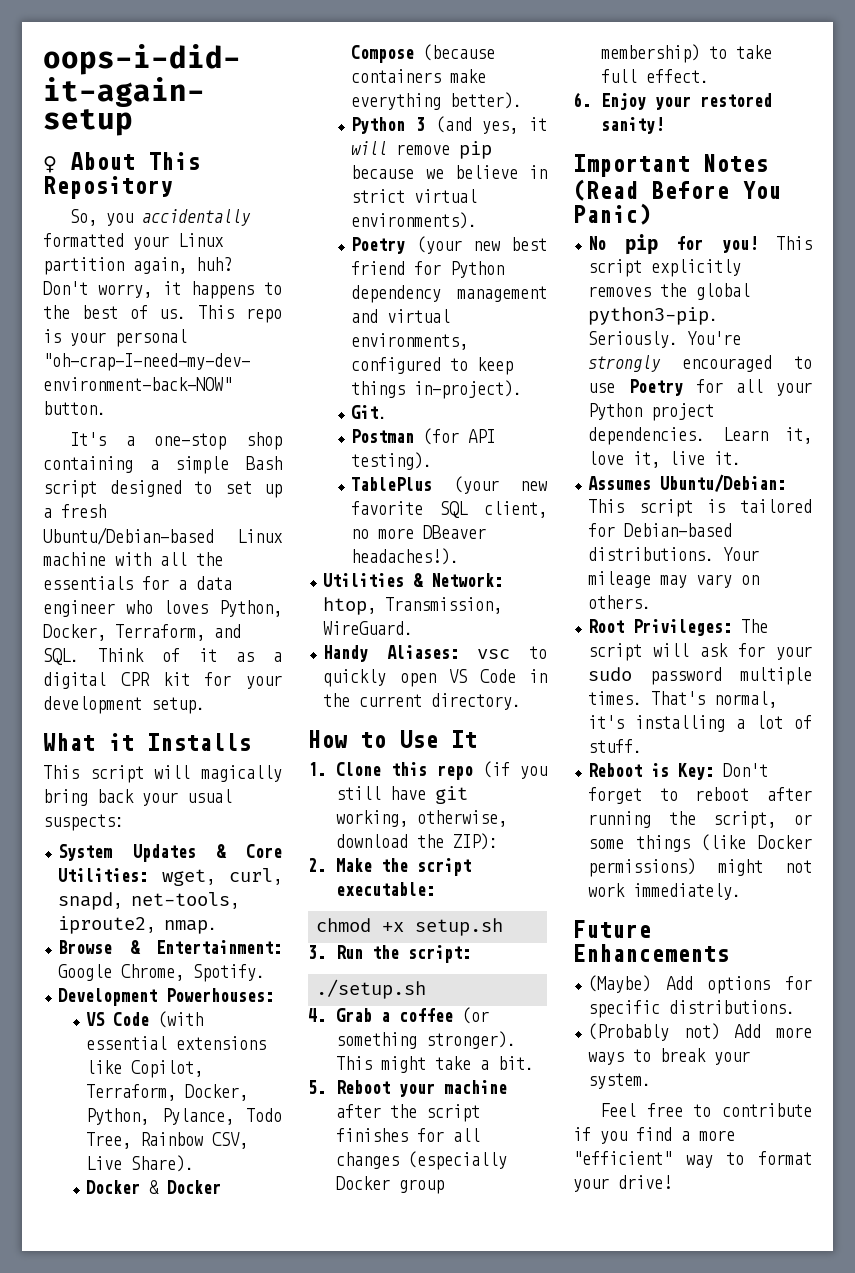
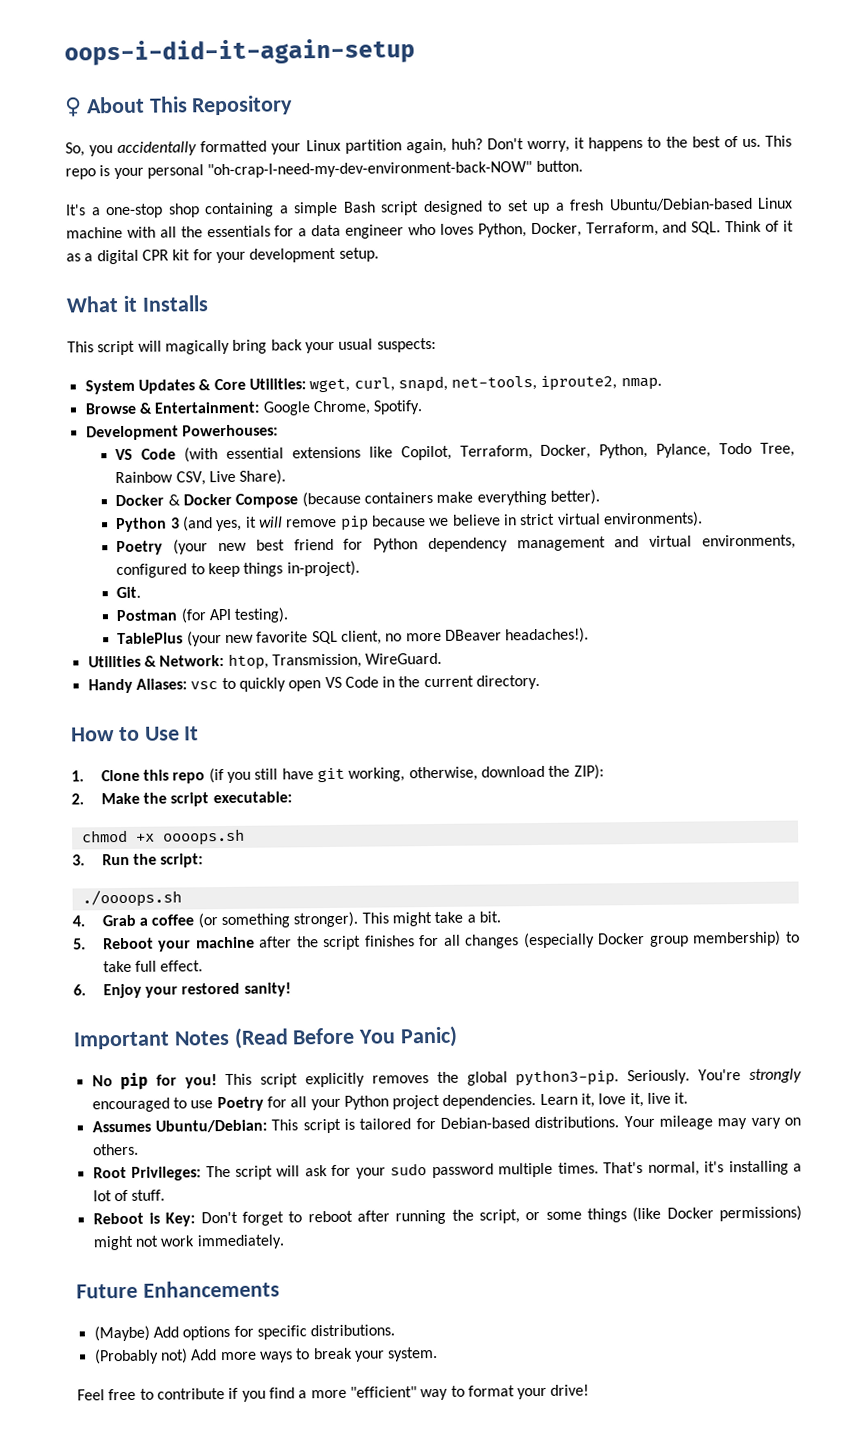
- chmod +x setup.sh
+ chmod +x oooops.sh
- ./setup.sh
+ ./oooops.sh

